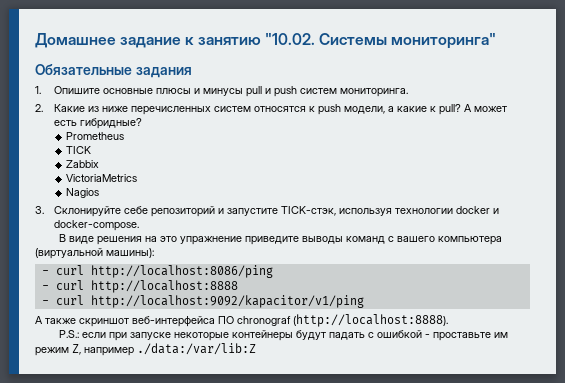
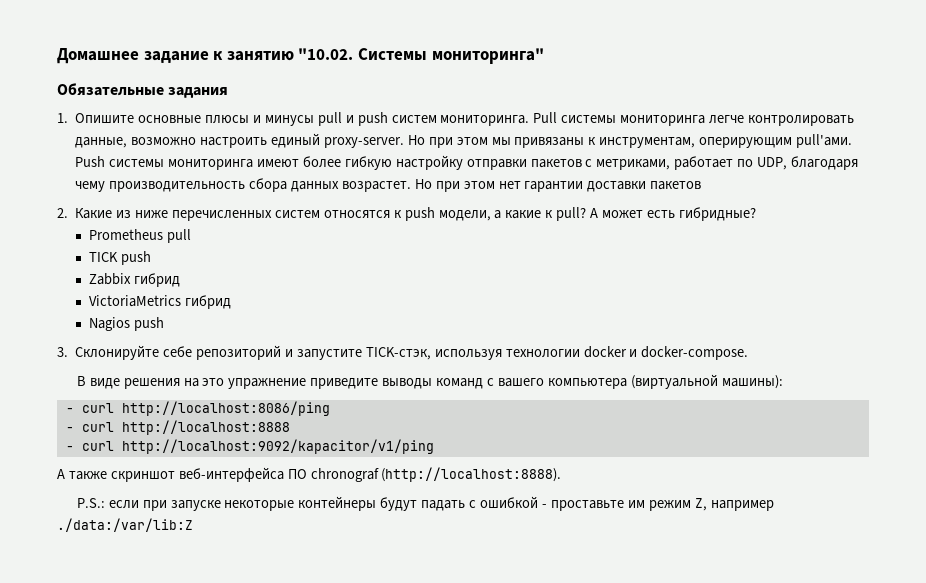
+ Pull системы мониторинга легче контролировать данные, возможно настроить единый proxy-server. Но при этом мы привязаны к инструментам, оперирующим pull'ами. Push системы мониторинга имеют более гибкую настройку отправки пакетов с метриками, работает по UDP, благодаря чему производительность сбора данных возрастет. Но при этом нет гарантии доставки пакетов
- Prometheus
+ Prometheus pull
- TICK
+ TICK push
- Zabbix
+ Zabbix гибрид
- VictoriaMetrics
+ VictoriaMetrics гибрид
- Nagios
+ Nagios push

